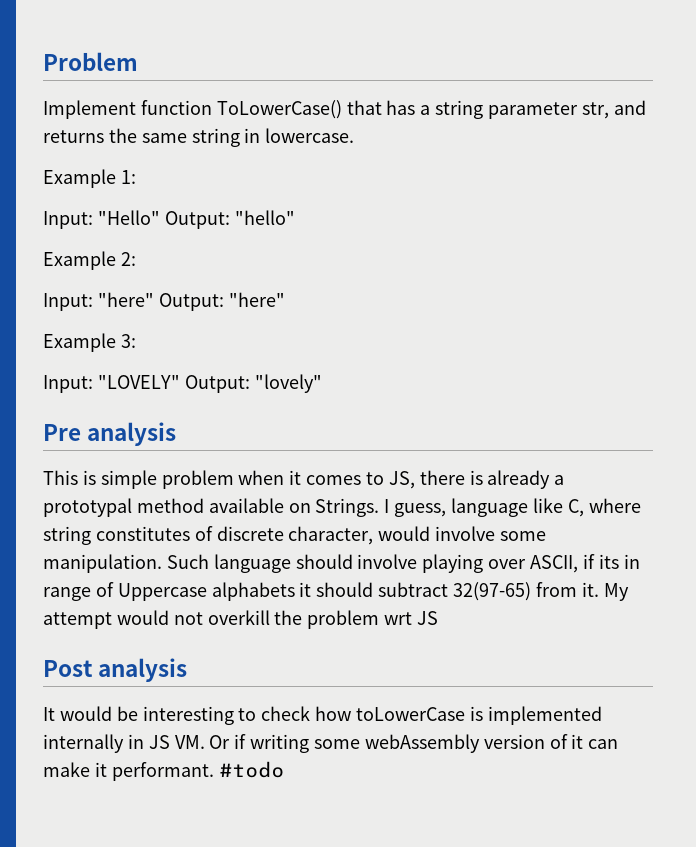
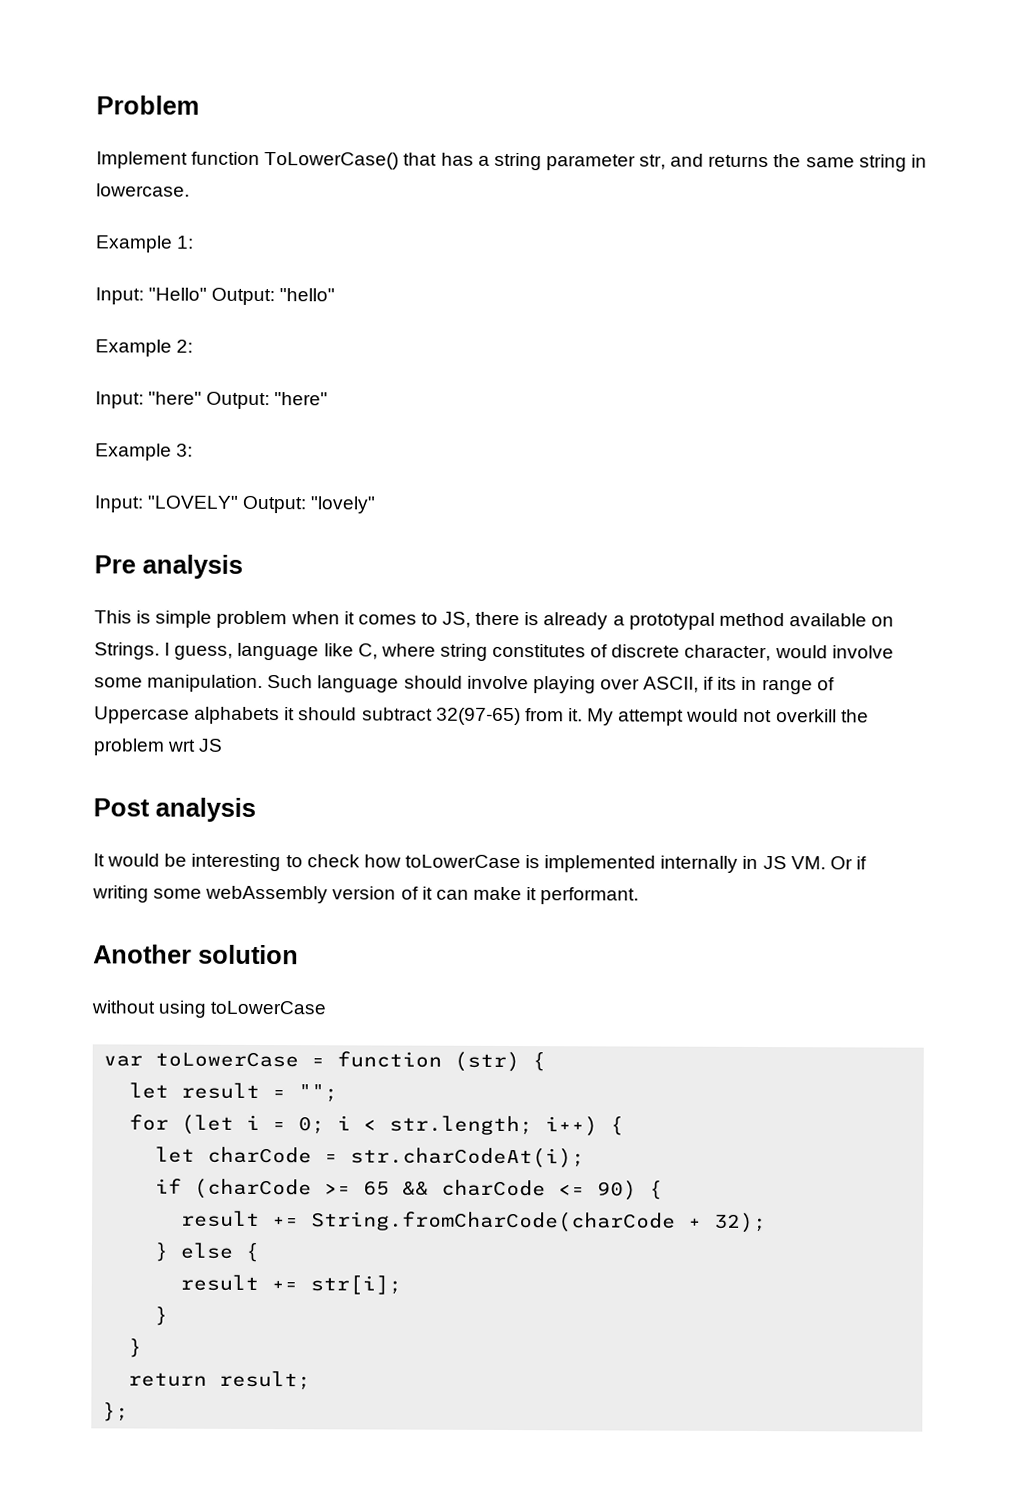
- It would be interesting to check how toLowerCase is implemented internally in JS VM. Or if writing some webAssembly version of it can make it performant. #todo
+ It would be interesting to check how toLowerCase is implemented internally in JS VM. Or if writing some webAssembly version of it can make it performant.
+ Another solution
+ without using toLowerCase
+ var toLowerCase = function (str) {
+ let result = "";
+ for (let i = 0; i < str.length; i++) {
+ let charCode = str.charCodeAt(i);
+ if (charCode >= 65 && charCode <= 90) {
+ result += String.fromCharCode(charCode + 32);
+ } else {
+ result += str[i];
+ }
+ }
+ return result;
+ };

